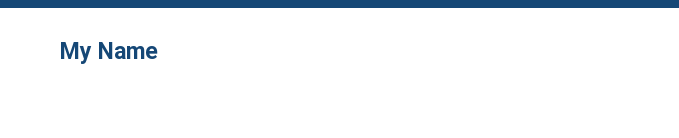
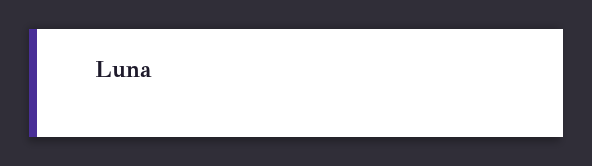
- My Name
+ Luna

